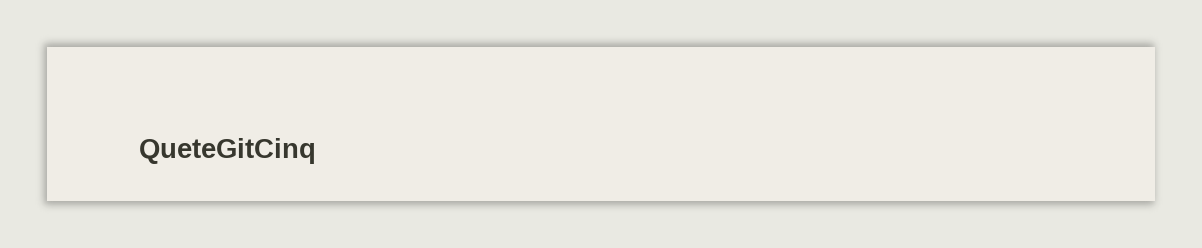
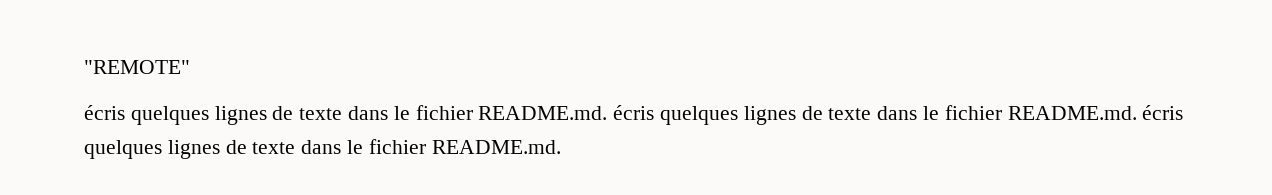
- QueteGitCinq
+ "REMOTE"
+ écris quelques lignes de texte dans le fichier README.md. écris quelques lignes de texte dans le fichier README.md. écris quelques lignes de texte dans le fichier README.md.

